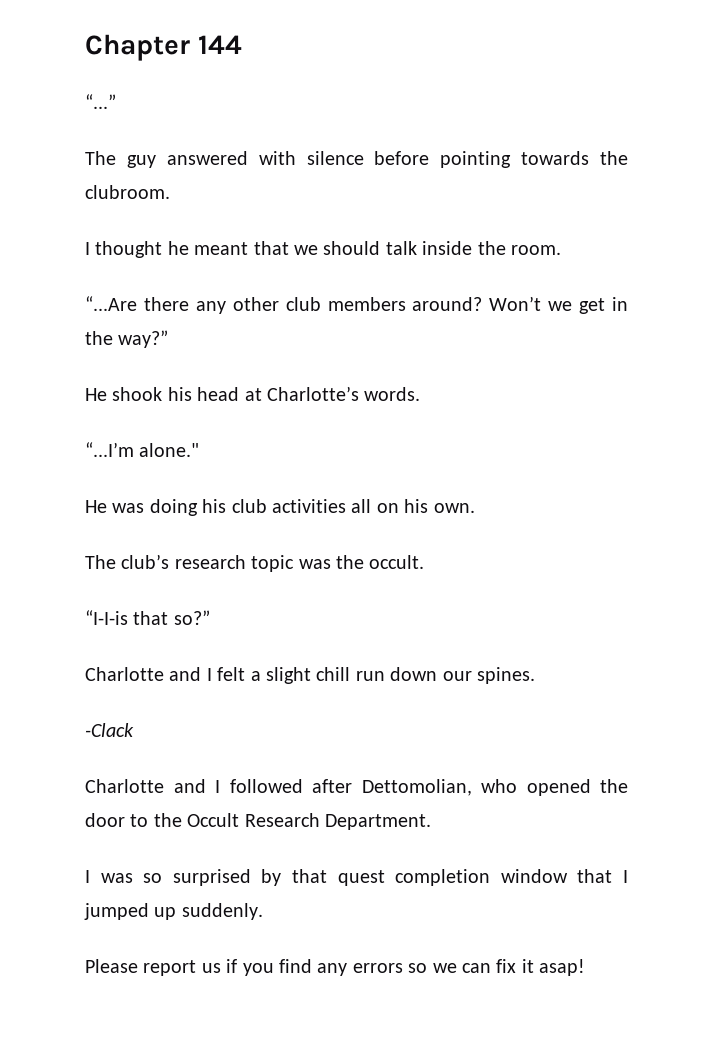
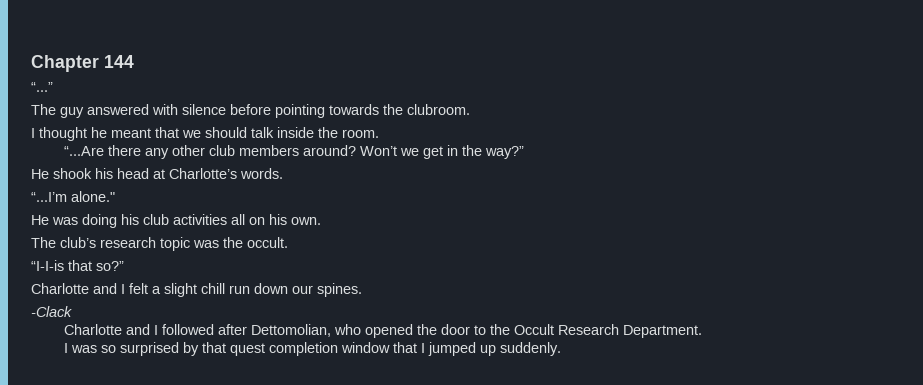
- Please report us if you find any errors so we can fix it asap!

